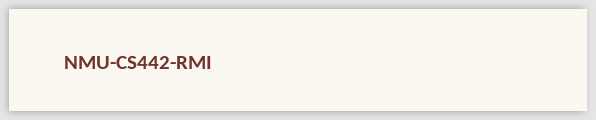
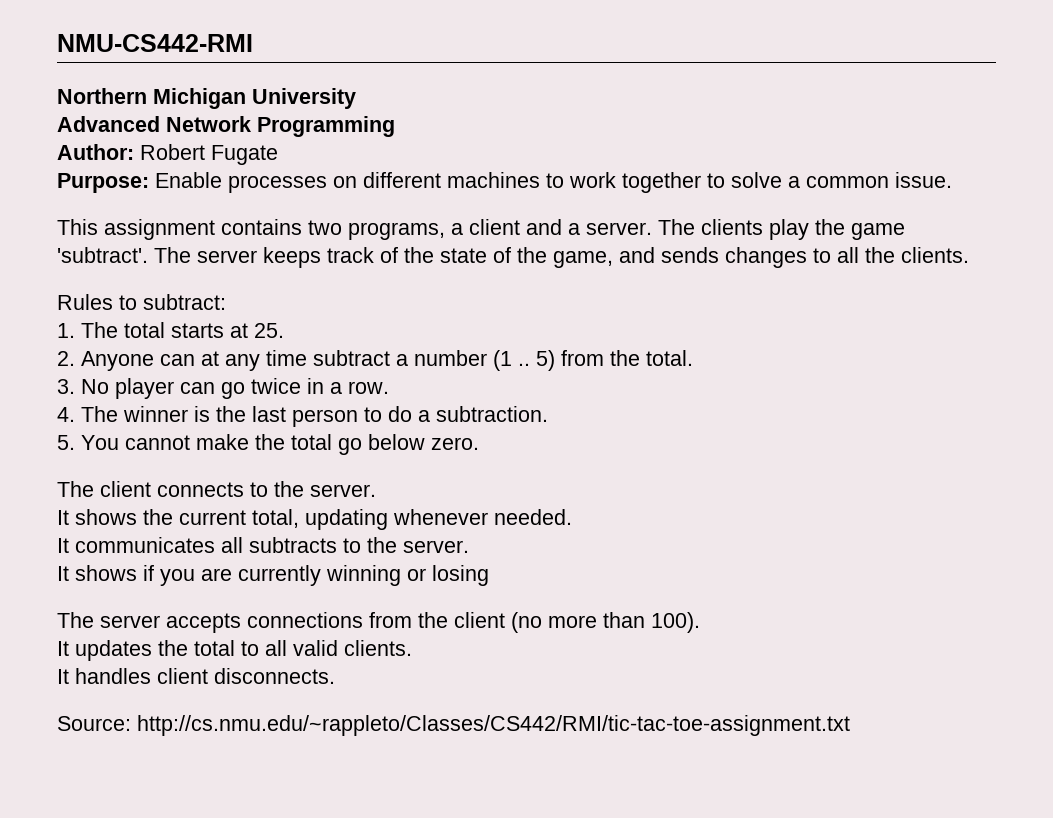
+ Northern Michigan University
+ Advanced Network Programming
+ Author: Robert Fugate
+ Purpose: Enable processes on different machines to work together to solve a common issue.
+ This assignment contains two programs, a client and a server. The clients play the game 'subtract'. The server keeps track of the state of the game, and sends changes to all the clients.
+ Rules to subtract:
+ 1. The total starts at 25.
+ 2. Anyone can at any time subtract a number (1 .. 5) from the total.
+ 3. No player can go twice in a row.
+ 4. The winner is the last person to do a subtraction.
+ 5. You cannot make the total go below zero.
+ The client connects to the server.
+ It shows the current total, updating whenever needed.
+ It communicates all subtracts to the server.
+ It shows if you are currently winning or losing
+ The server accepts connections from the client (no more than 100).
+ It updates the total to all valid clients.
+ It handles client disconnects.
+ Source: http://cs.nmu.edu/~rappleto/Classes/CS442/RMI/tic-tac-toe-assignment.txt

